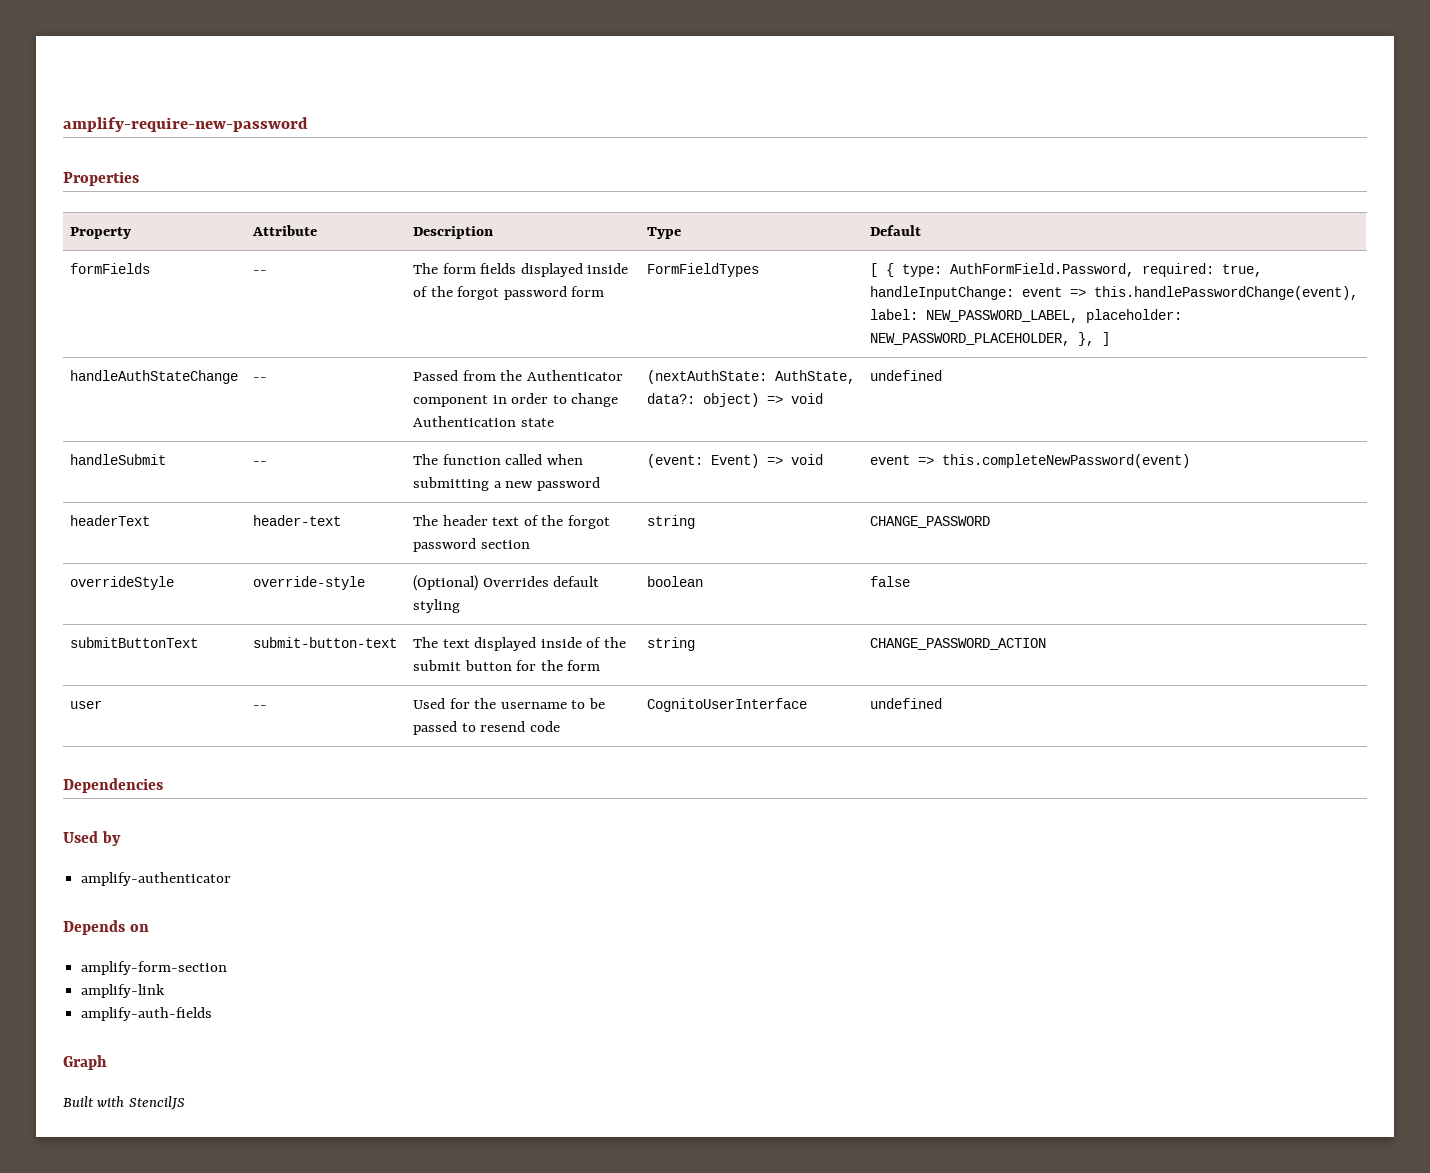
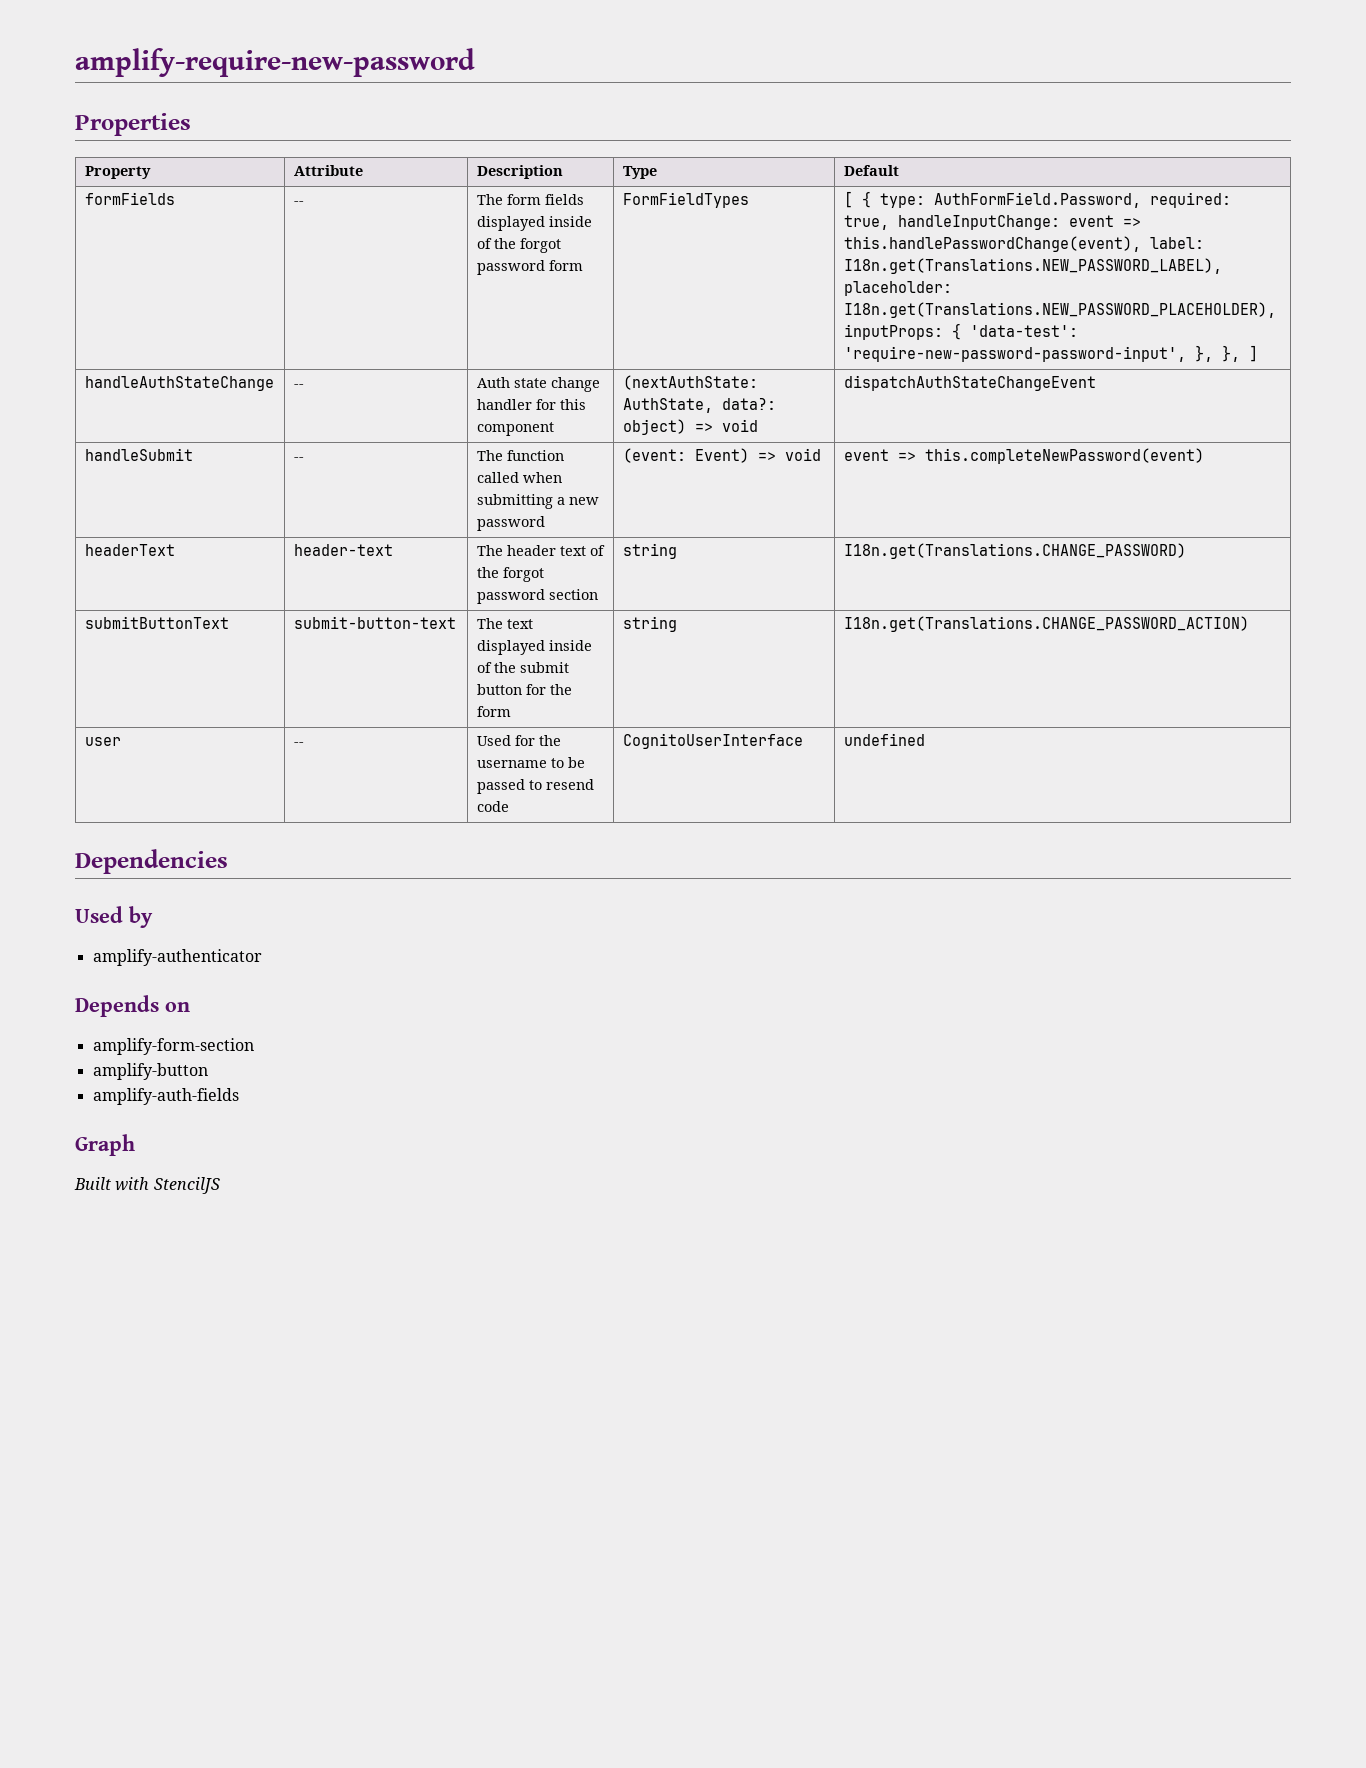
- formFields | -- | The form fields displayed inside of the forgot password form | FormFieldTypes | [ { type: AuthFormField.Password, required: true, handleInputChange: event => this.handlePasswordChange(event), label: NEW_PASSWORD_LABEL, placeholder: NEW_PASSWORD_PLACEHOLDER, }, ]
- handleAuthStateChange | -- | Passed from the Authenticator component in order to change Authentication state | (nextAuthState: AuthState, data?: object) => void | undefined
+ formFields | -- | The form fields displayed inside of the forgot password form | FormFieldTypes | [ { type: AuthFormField.Password, required: true, handleInputChange: event => this.handlePasswordChange(event), label: I18n.get(Translations.NEW_PASSWORD_LABEL), placeholder: I18n.get(Translations.NEW_PASSWORD_PLACEHOLDER), inputProps: { 'data-test': 'require-new-password-password-input', }, }, ]
+ handleAuthStateChange | -- | Auth state change handler for this component | (nextAuthState: AuthState, data?: object) => void | dispatchAuthStateChangeEvent
- headerText | header-text | The header text of the forgot password section | string | CHANGE_PASSWORD
- overrideStyle | override-style | (Optional) Overrides default styling | boolean | false
+ headerText | header-text | The header text of the forgot password section | string | I18n.get(Translations.CHANGE_PASSWORD)
- submitButtonText | submit-button-text | The text displayed inside of the submit button for the form | string | CHANGE_PASSWORD_ACTION
+ submitButtonText | submit-button-text | The text displayed inside of the submit button for the form | string | I18n.get(Translations.CHANGE_PASSWORD_ACTION)
- amplify-link
+ amplify-button

